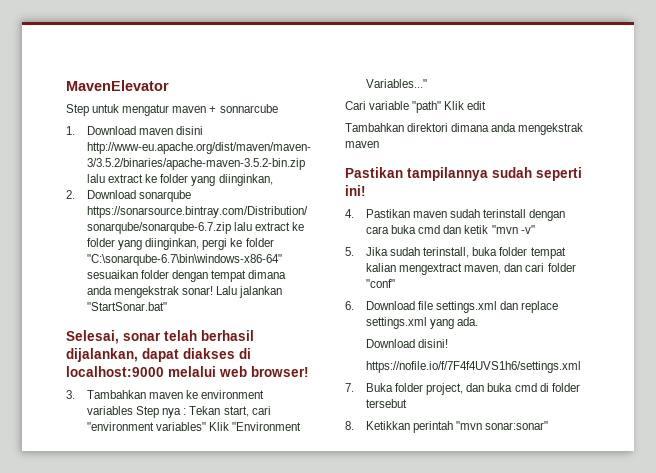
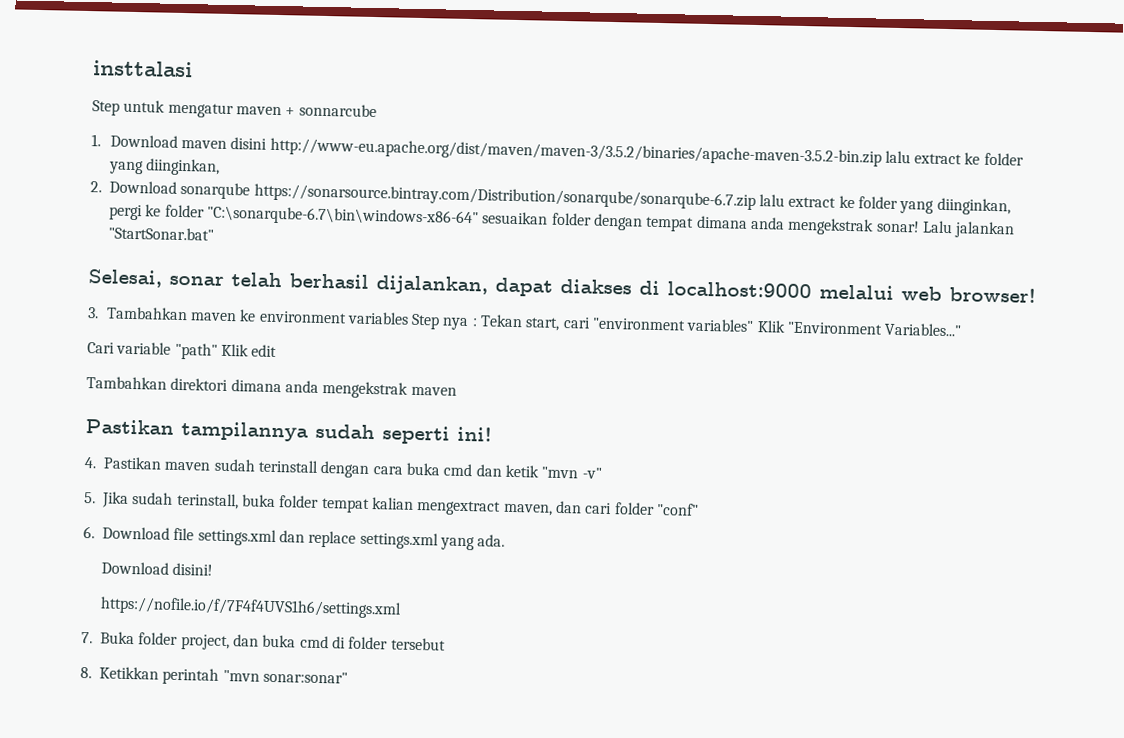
- MavenElevator
+ insttalasi

